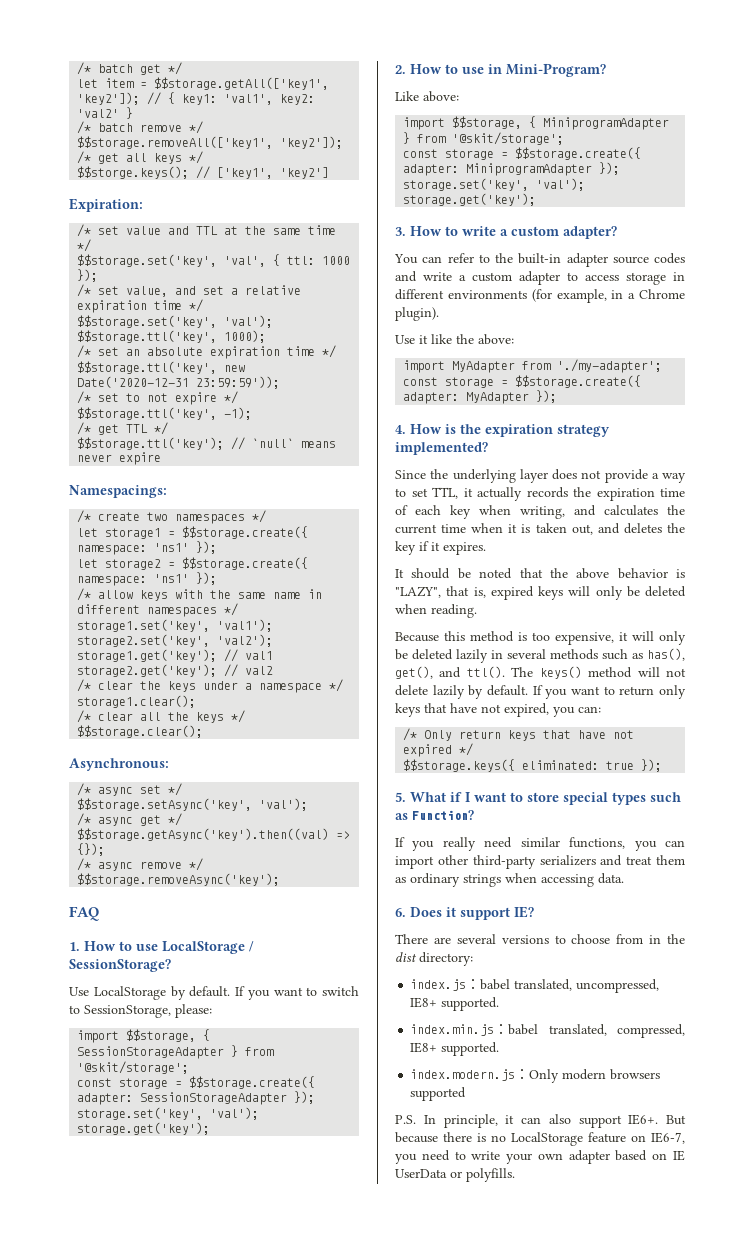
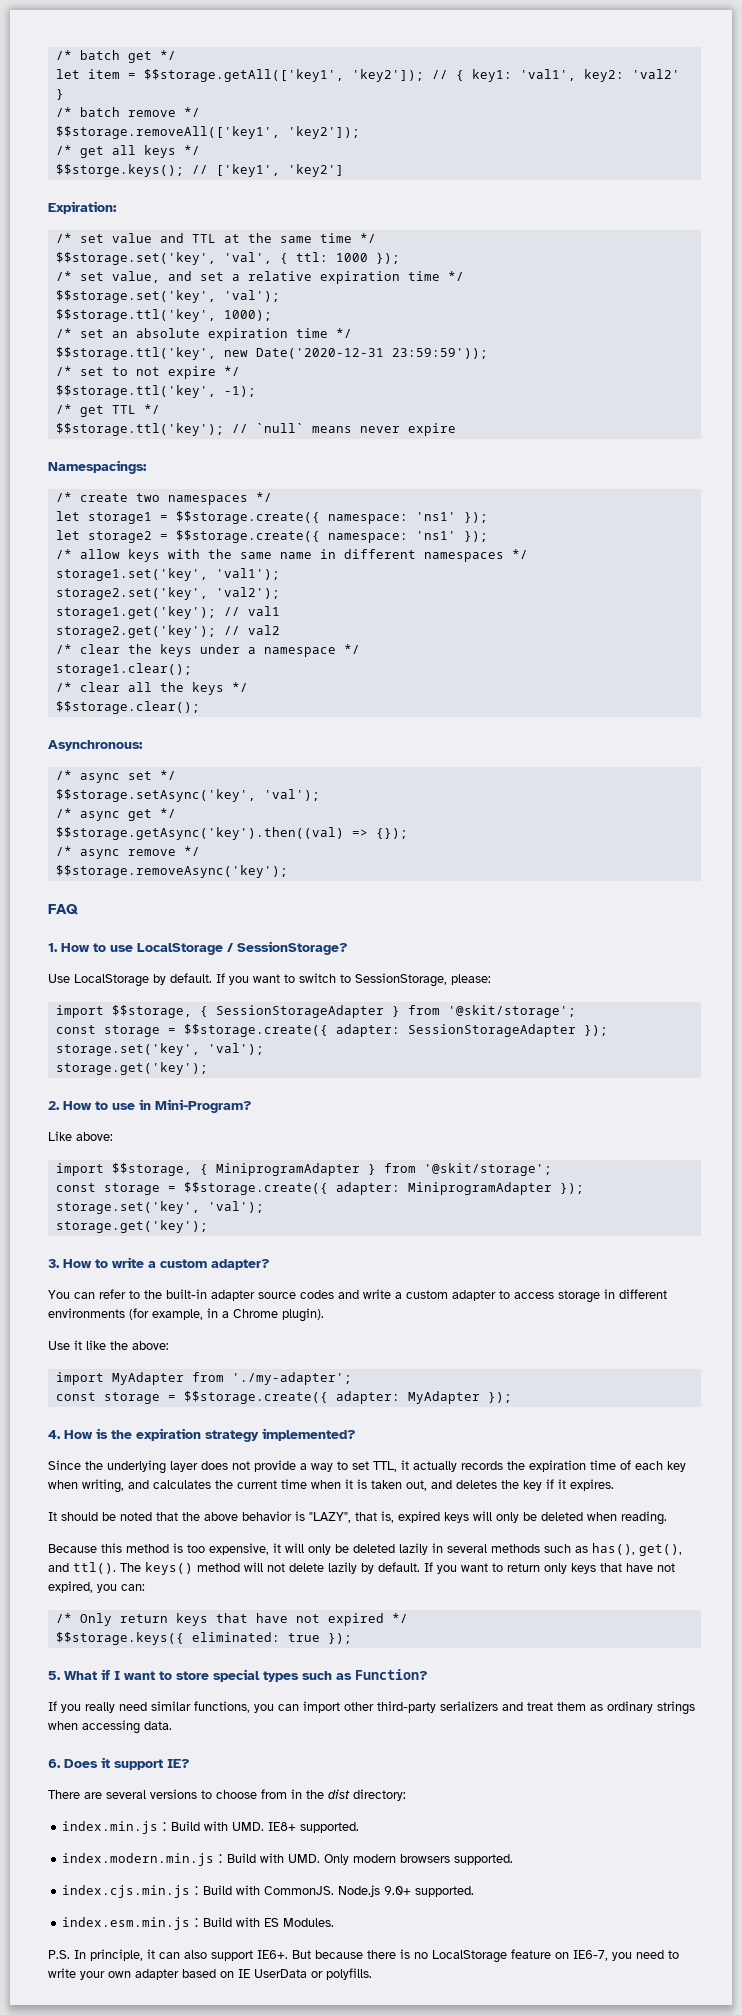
- index.js：babel translated, uncompressed, IE8+ supported.
- index.min.js：babel translated, compressed, IE8+ supported.
- index.modern.js：Only modern browsers supported
+ index.min.js：Build with UMD. IE8+ supported.
+ index.modern.min.js：Build with UMD. Only modern browsers supported.
+ index.cjs.min.js：Build with CommonJS. Node.js 9.0+ supported.
+ index.esm.min.js：Build with ES Modules.

